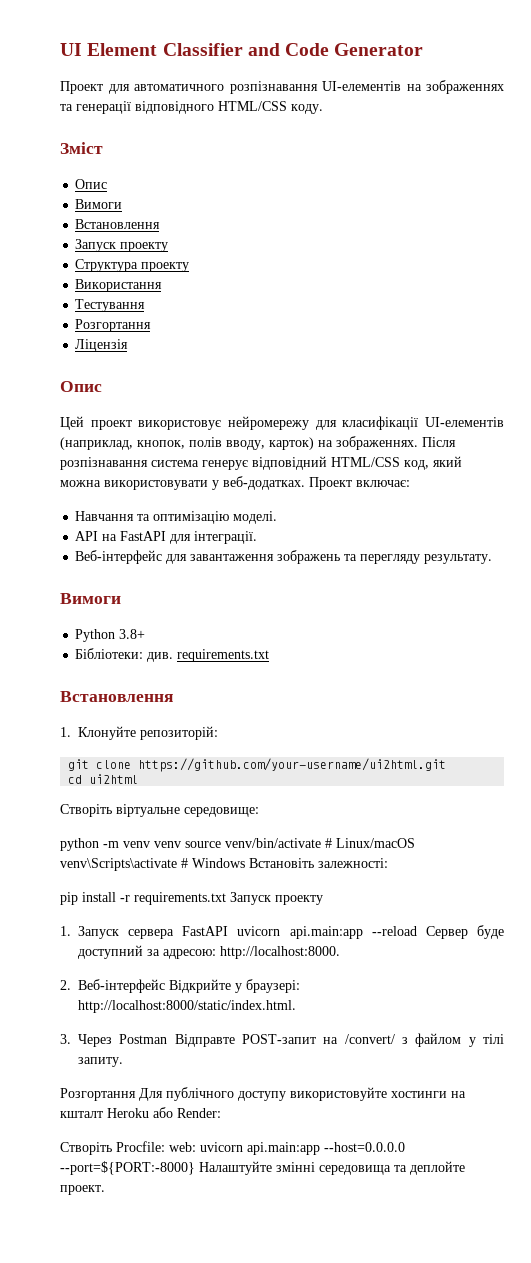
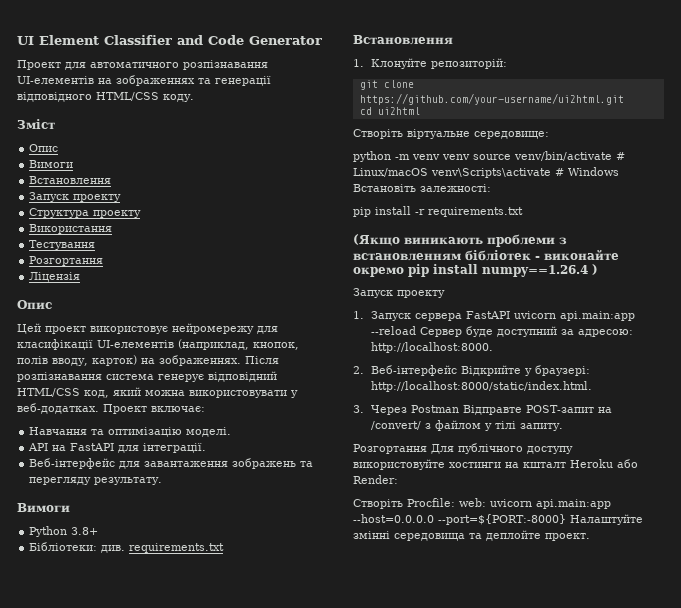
- pip install -r requirements.txt Запуск проекту
+ pip install -r requirements.txt
+ (Якщо виникають проблеми з встановленням бібліотек - виконайте окремо pip install numpy==1.26.4 )
+ Запуск проекту

